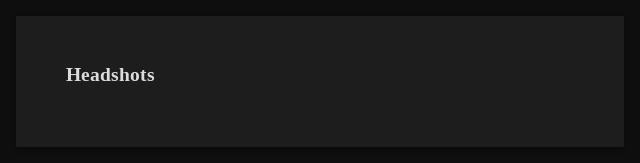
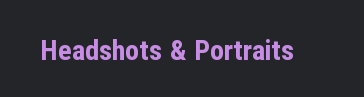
- Headshots
+ Headshots & Portraits

